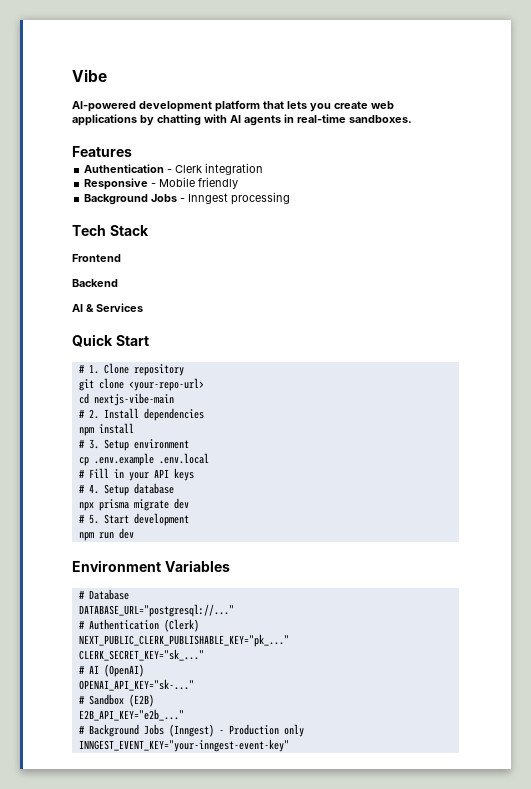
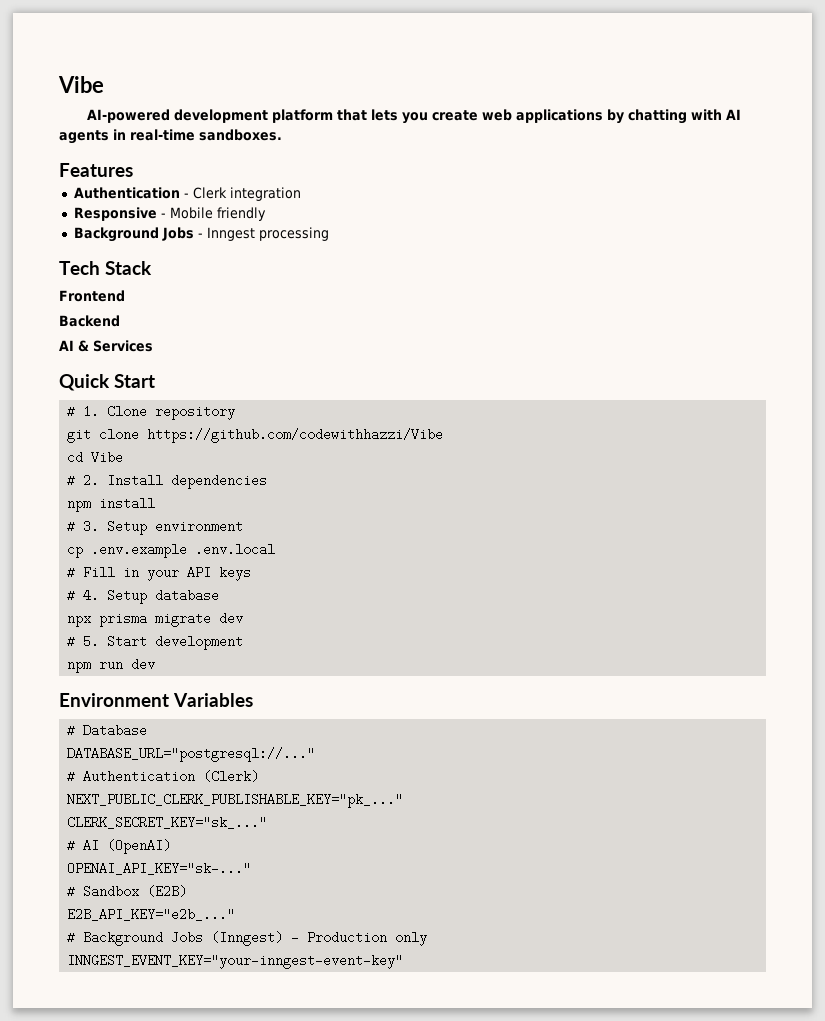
- git clone <your-repo-url>
+ git clone https://github.com/codewithhazzi/Vibe
- cd nextjs-vibe-main
+ cd Vibe

